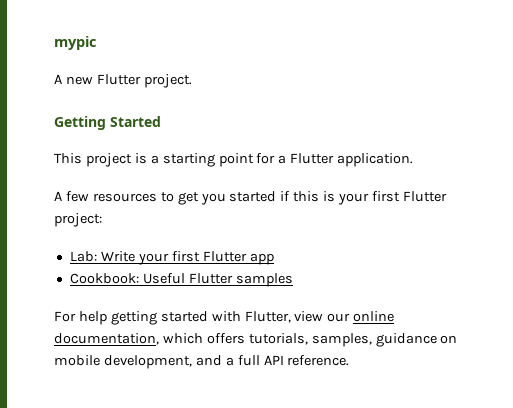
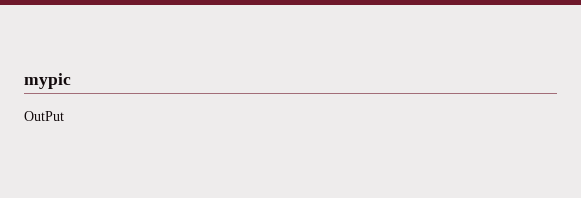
- A new Flutter project.
- Getting Started
- This project is a starting point for a Flutter application.
- A few resources to get you started if this is your first Flutter project:
- Lab: Write your first Flutter app
- Cookbook: Useful Flutter samples
- For help getting started with Flutter, view our online documentation, which offers tutorials, samples, guidance on mobile development, and a full API reference.
+ OutPut

